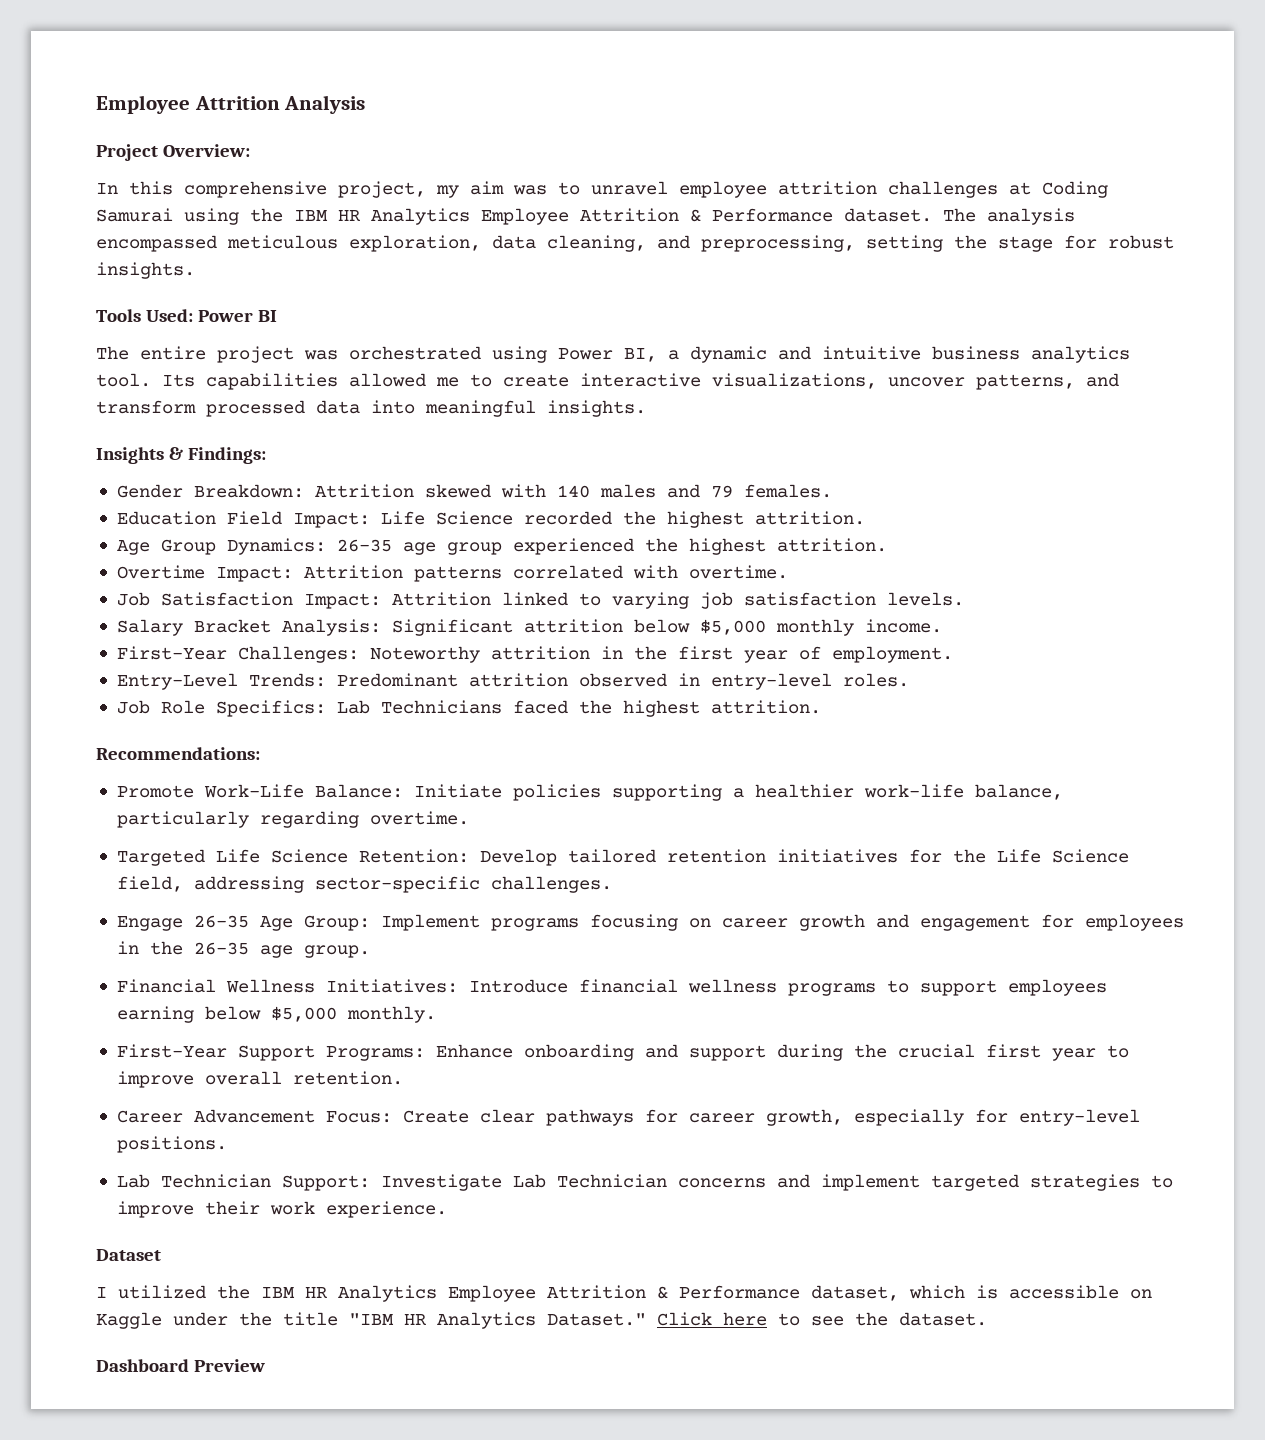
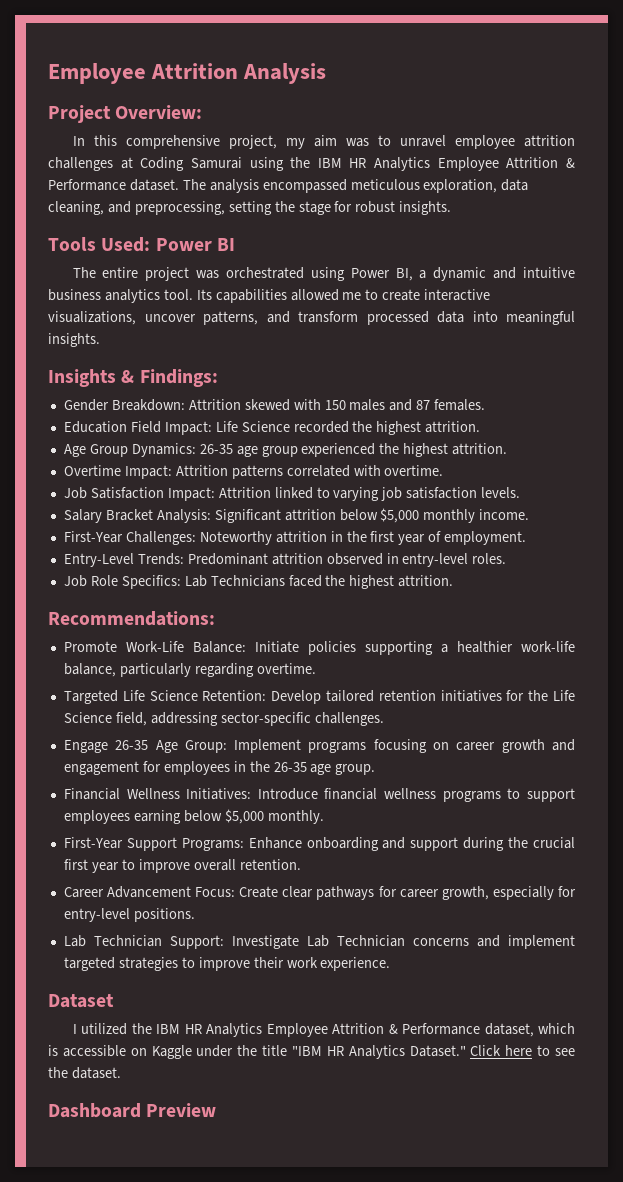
- Gender Breakdown: Attrition skewed with 140 males and 79 females.
+ Gender Breakdown: Attrition skewed with 150 males and 87 females.

